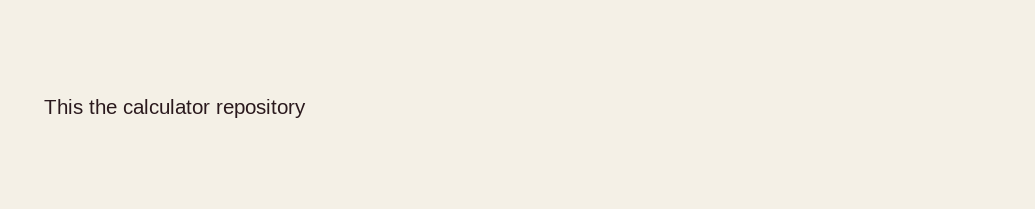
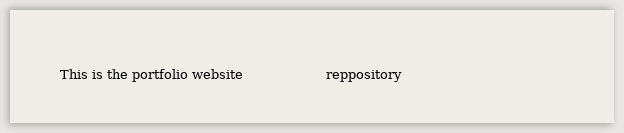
- This the calculator repository
+ This is the portfolio website reppository

